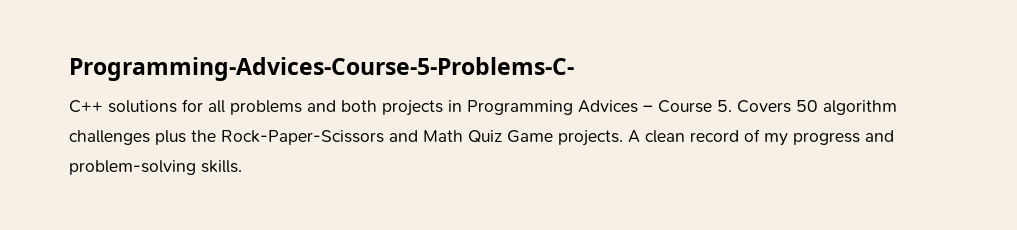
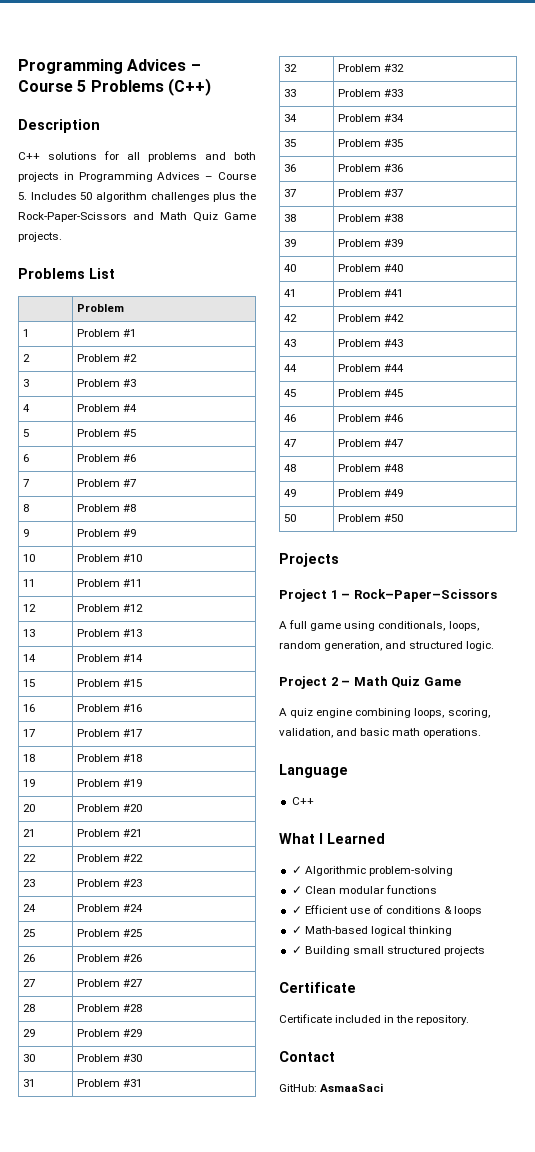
- Programming-Advices-Course-5-Problems-C-
+ Programming Advices – Course 5 Problems (C++)
+ Description
- C++ solutions for all problems and both projects in Programming Advices – Course 5. Covers 50 algorithm challenges plus the Rock-Paper-Scissors and Math Quiz Game projects. A clean record of my progress and problem-solving skills.
+ C++ solutions for all problems and both projects in Programming Advices – Course 5. Includes 50 algorithm challenges plus the Rock-Paper-Scissors and Math Quiz Game projects.
+ Problems List
+ | Problem
+ 1 | Problem #1
+ 2 | Problem #2
+ 3 | Problem #3
+ 4 | Problem #4
+ 5 | Problem #5
+ 6 | Problem #6
+ 7 | Problem #7
+ 8 | Problem #8
+ 9 | Problem #9
+ 10 | Problem #10
+ 11 | Problem #11
+ 12 | Problem #12
+ 13 | Problem #13
+ 14 | Problem #14
+ 15 | Problem #15
+ 16 | Problem #16
+ 17 | Problem #17
+ 18 | Problem #18
+ 19 | Problem #19
+ 20 | Problem #20
+ 21 | Problem #21
+ 22 | Problem #22
+ 23 | Problem #23
+ 24 | Problem #24
+ 25 | Problem #25
+ 26 | Problem #26
+ 27 | Problem #27
+ 28 | Problem #28
+ 29 | Problem #29
+ 30 | Problem #30
+ 31 | Problem #31
+ 32 | Problem #32
+ 33 | Problem #33
+ 34 | Problem #34
+ 35 | Problem #35
+ 36 | Problem #36
+ 37 | Problem #37
+ 38 | Problem #38
+ 39 | Problem #39
+ 40 | Problem #40
+ 41 | Problem #41
+ 42 | Problem #42
+ 43 | Problem #43
+ 44 | Problem #44
+ 45 | Problem #45
+ 46 | Problem #46
+ 47 | Problem #47
+ 48 | Problem #48
+ 49 | Problem #49
+ 50 | Problem #50
+ Projects
+ Project 1 – Rock–Paper–Scissors
+ A full game using conditionals, loops, random generation, and structured logic.
+ Project 2 – Math Quiz Game
+ A quiz engine combining loops, scoring, validation, and basic math operations.
+ Language
+ C++
+ What I Learned
+ ✓ Algorithmic problem-solving
+ ✓ Clean modular functions
+ ✓ Efficient use of conditions & loops
+ ✓ Math-based logical thinking
+ ✓ Building small structured projects
+ Certificate
+ Certificate included in the repository.
+ Contact
+ GitHub: AsmaaSaci

